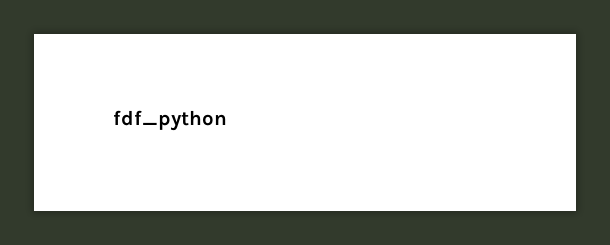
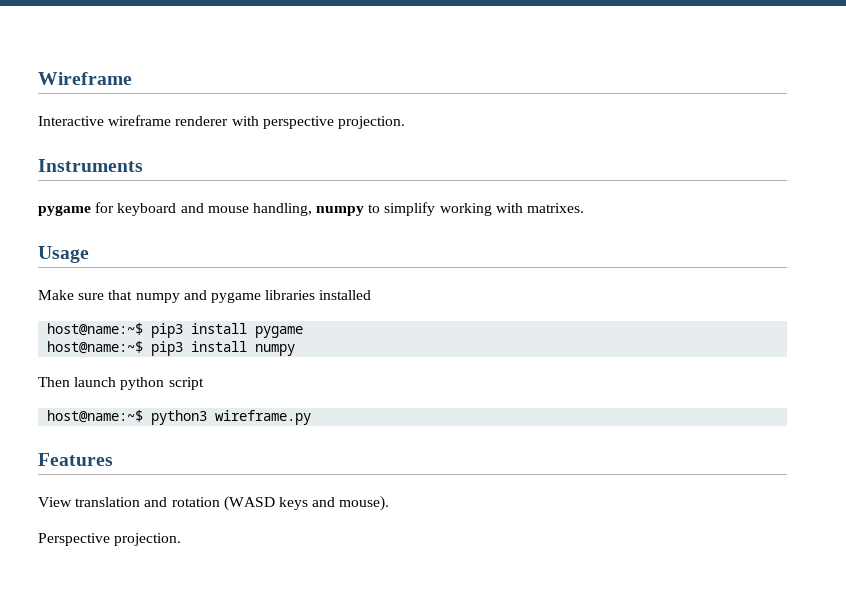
- fdf_python
+ Wireframe
+ Interactive wireframe renderer with perspective projection.
+ Instruments
+ pygame for keyboard and mouse handling, numpy to simplify working with matrixes.
+ Usage
+ Make sure that numpy and pygame libraries installed
+ host@name:~$ pip3 install pygame
+ host@name:~$ pip3 install numpy
+ Then launch python script
+ host@name:~$ python3 wireframe.py
+ Features
+ View translation and rotation (WASD keys and mouse).
+ Perspective projection.

